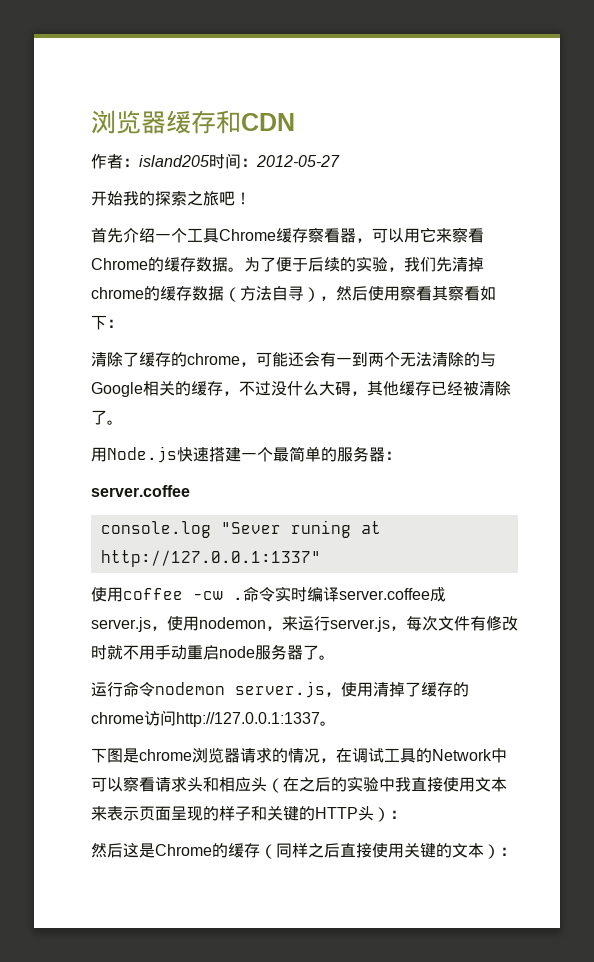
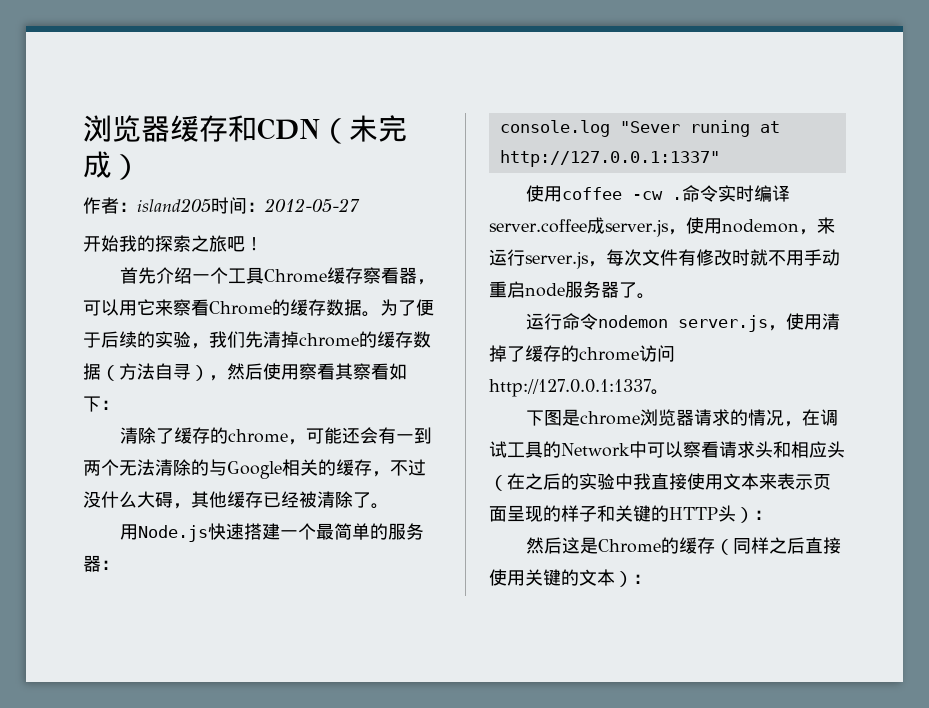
- 浏览器缓存和CDN
+ 浏览器缓存和CDN（未完成）
  用Node.js快速搭建一个最简单的服务器：
- server.coffee

